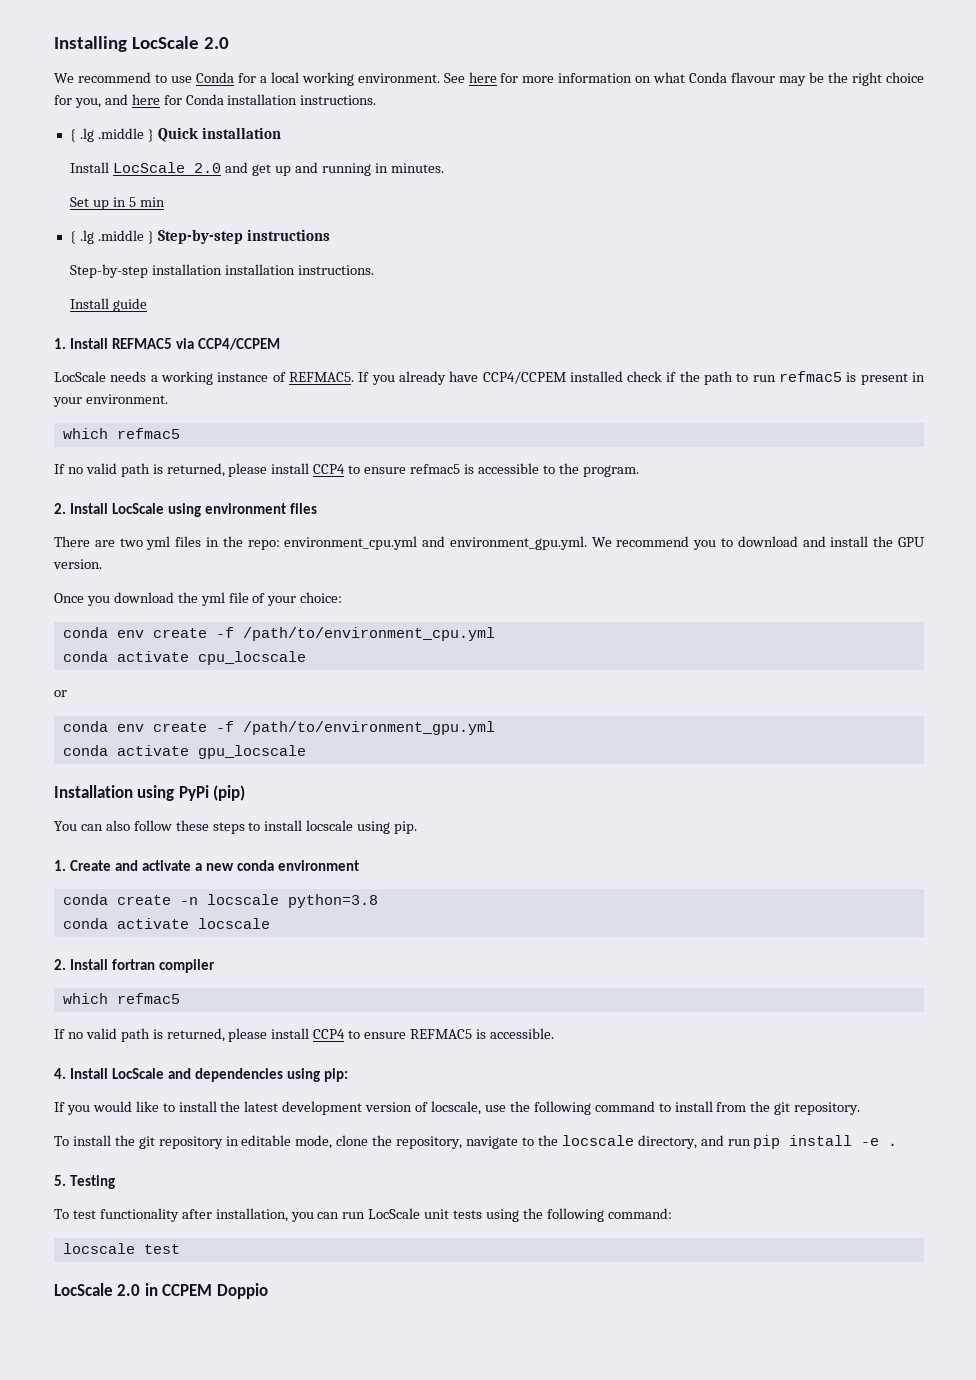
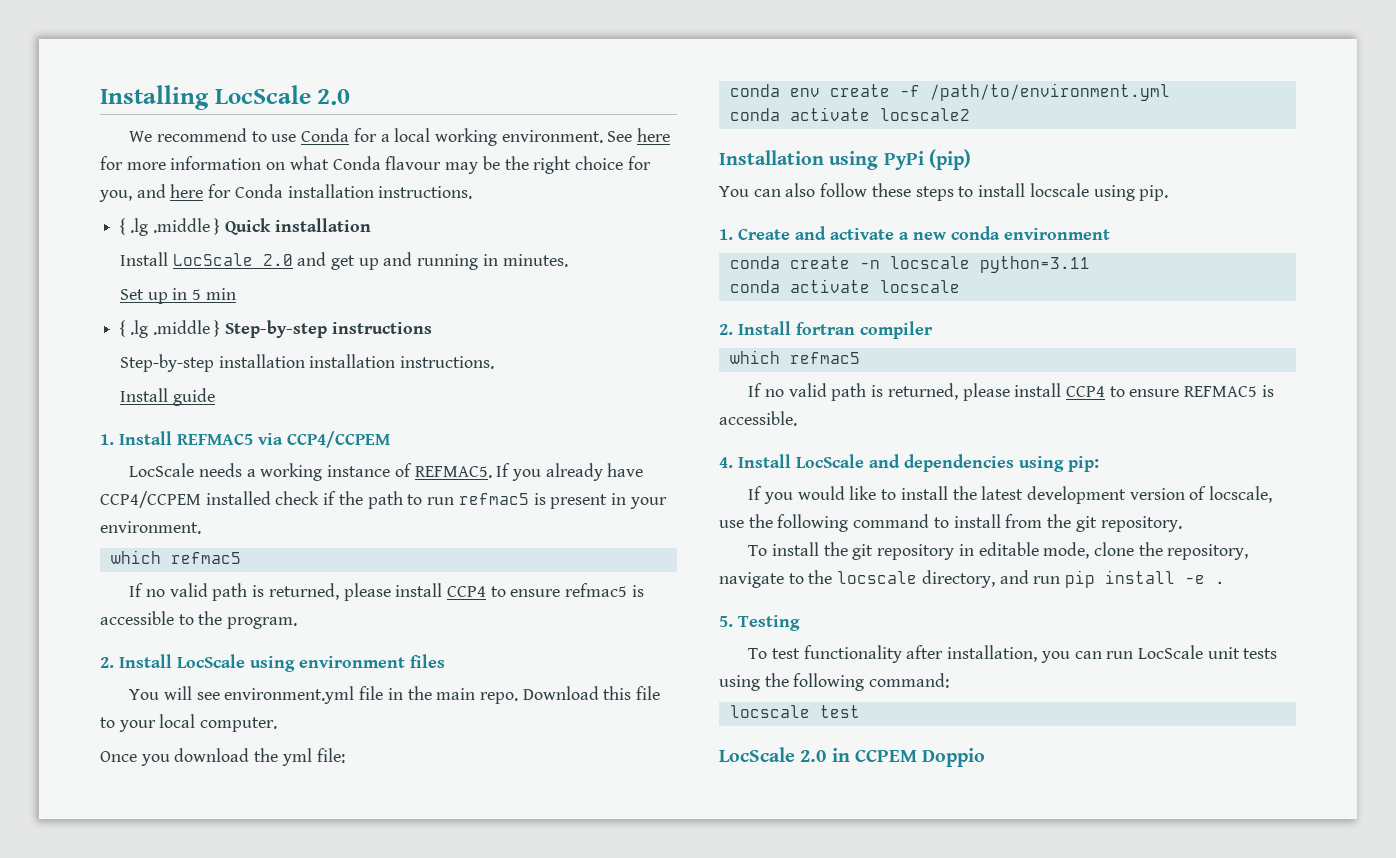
- There are two yml files in the repo: environment_cpu.yml and environment_gpu.yml. We recommend you to download and install the GPU version.
+ You will see environment.yml file in the main repo. Download this file to your local computer.
- Once you download the yml file of your choice:
- conda env create -f /path/to/environment_cpu.yml
- conda activate cpu_locscale
- or
- conda env create -f /path/to/environment_gpu.yml
- conda activate gpu_locscale
+ Once you download the yml file:
+ conda env create -f /path/to/environment.yml
+ conda activate locscale2
- conda create -n locscale python=3.8
+ conda create -n locscale python=3.11

